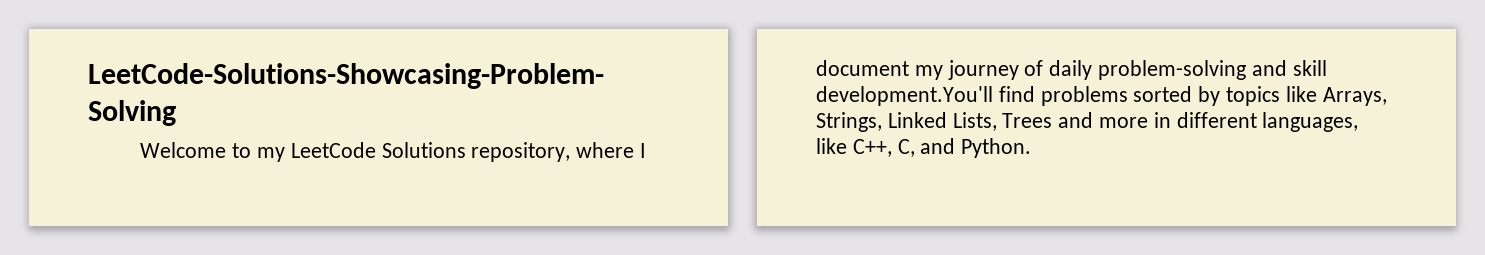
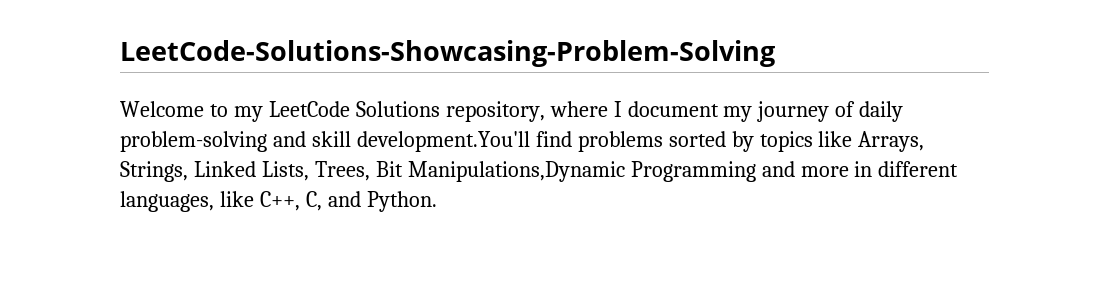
- Welcome to my LeetCode Solutions repository, where I document my journey of daily problem-solving and skill development.You'll find problems sorted by topics like Arrays, Strings, Linked Lists, Trees and more in different languages, like C++, C, and Python.
+ Welcome to my LeetCode Solutions repository, where I document my journey of daily problem-solving and skill development.You'll find problems sorted by topics like Arrays, Strings, Linked Lists, Trees, Bit Manipulations,Dynamic Programming and more in different languages, like C++, C, and Python.

